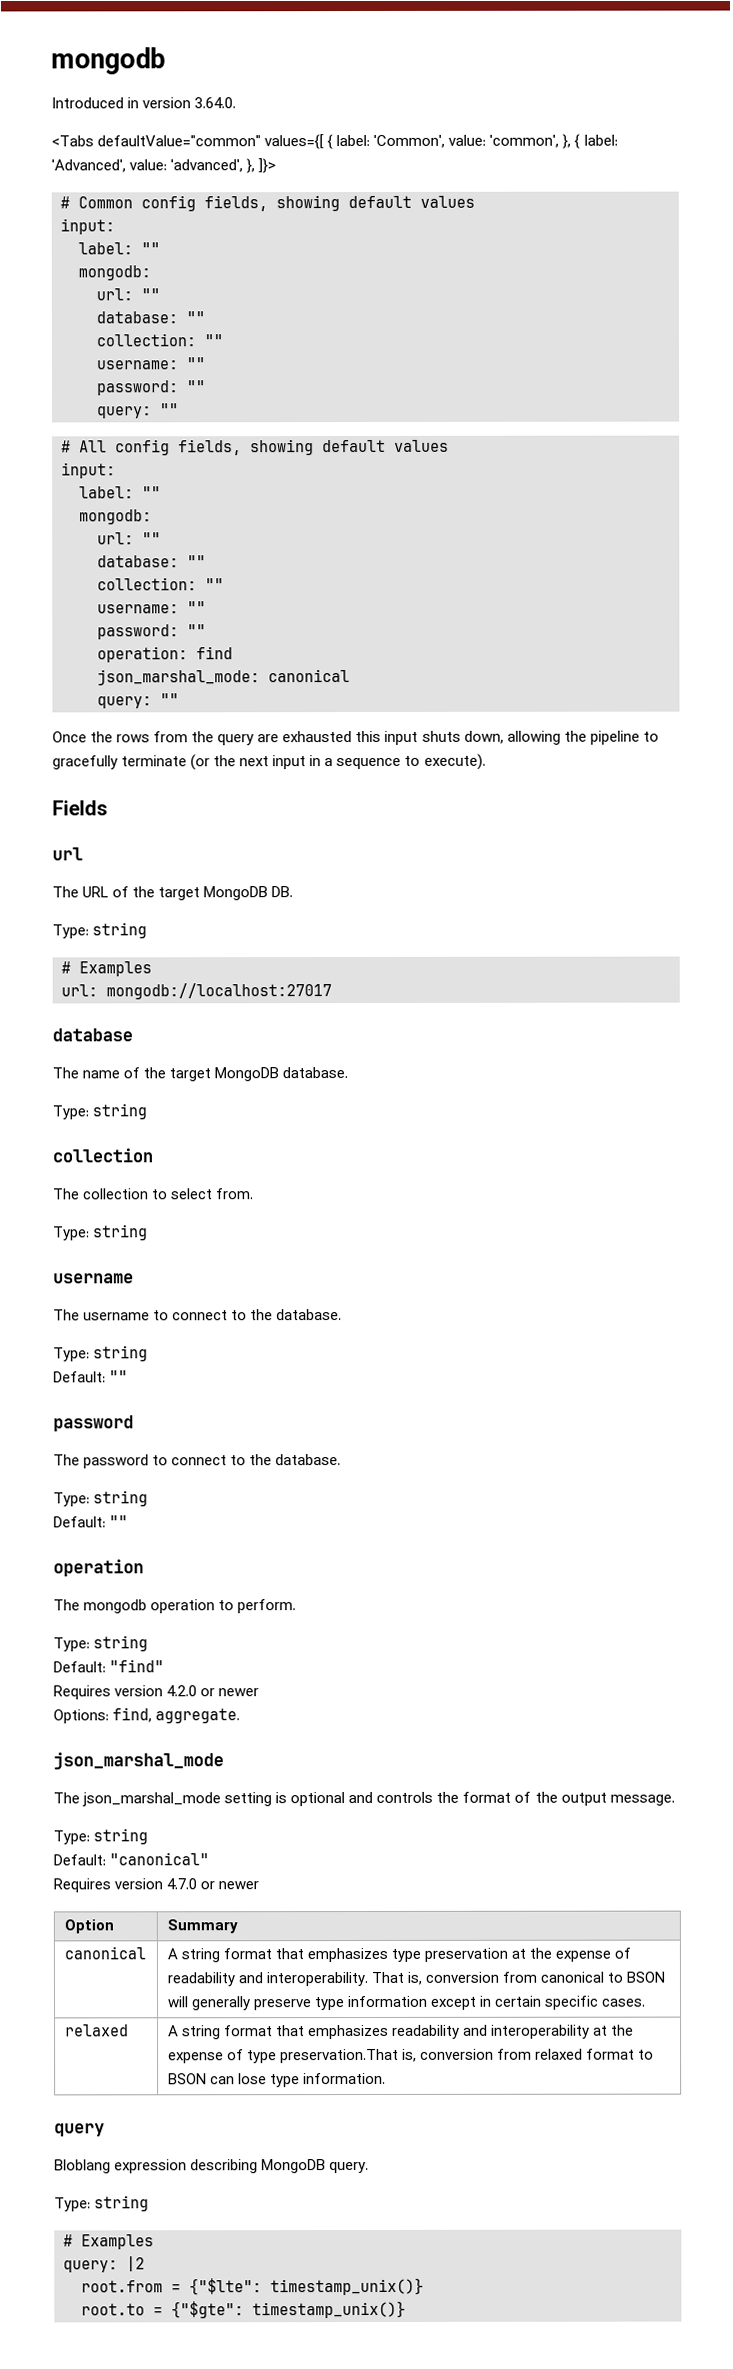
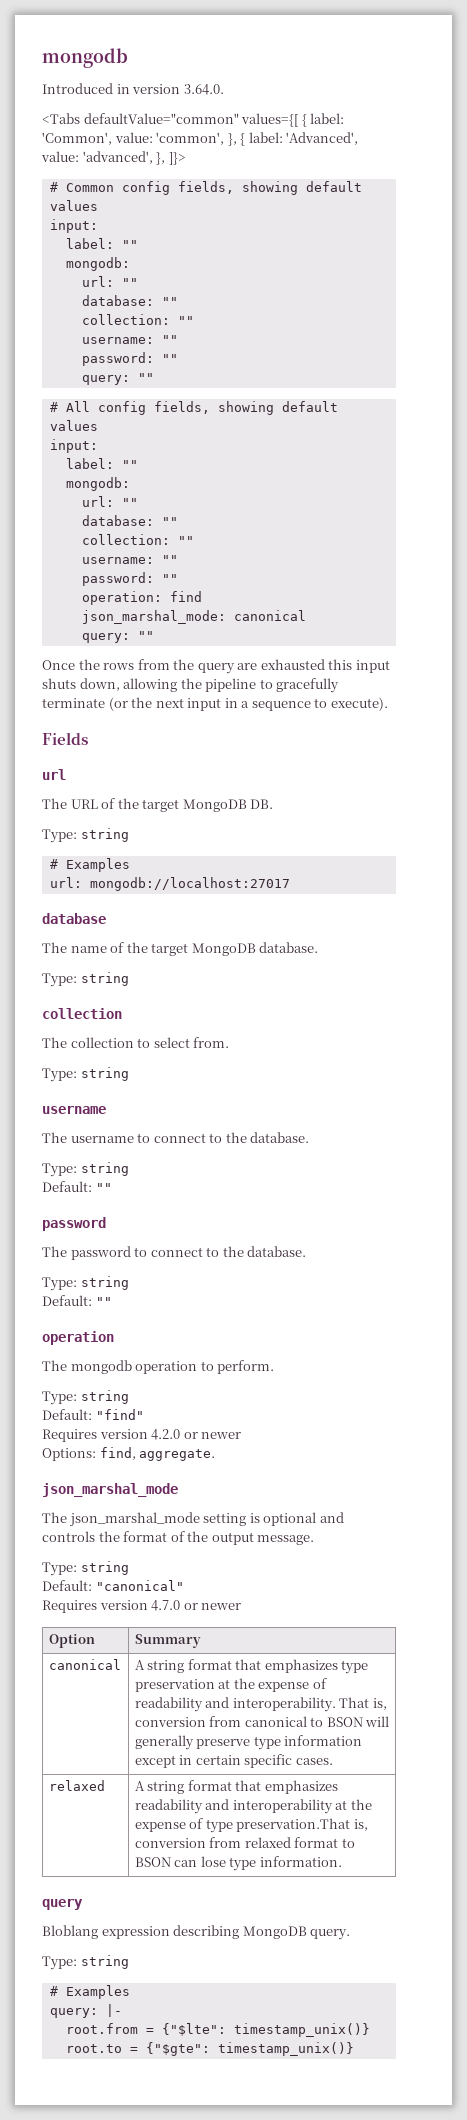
- query: |2
+ query: |-

